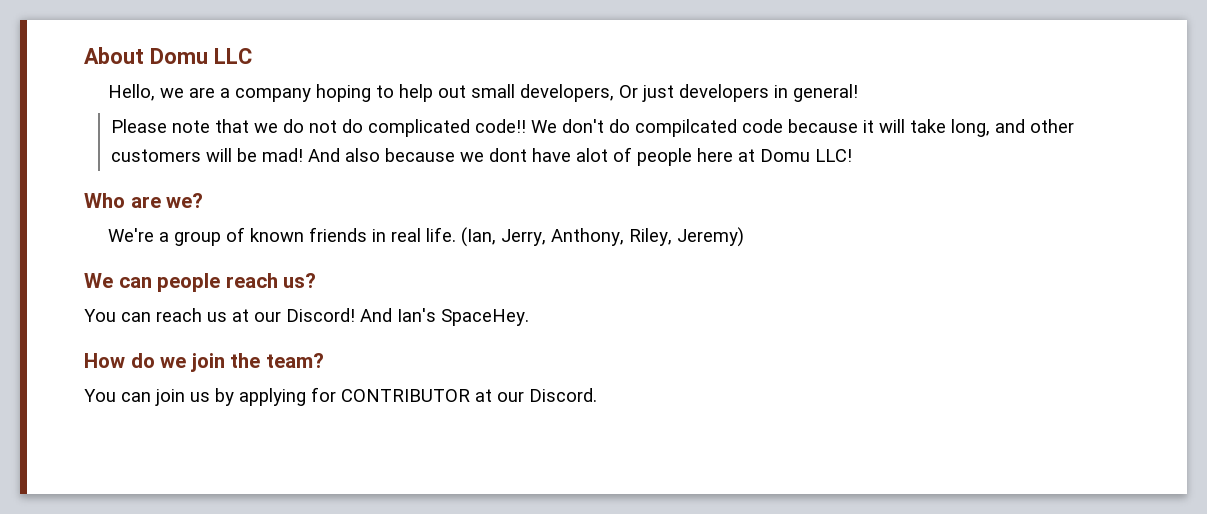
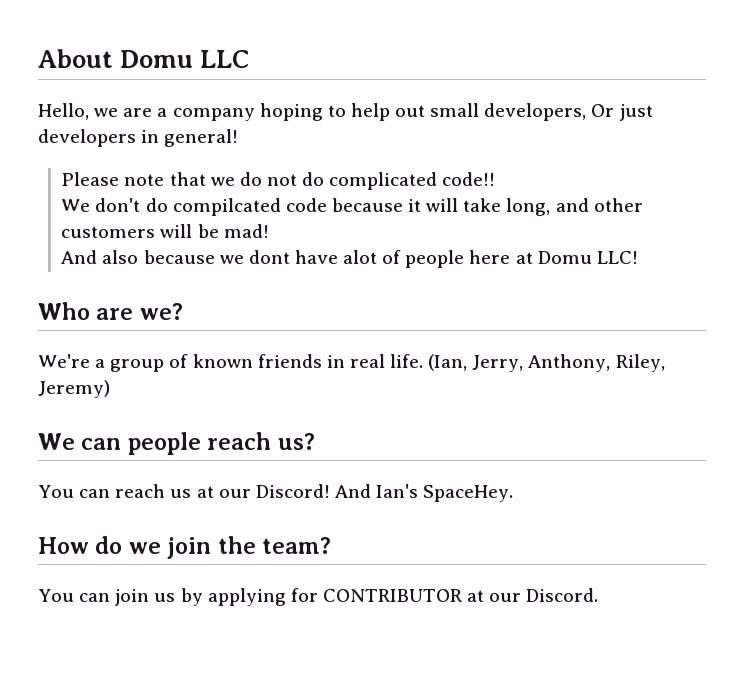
- Please note that we do not do complicated code!! We don't do compilcated code because it will take long, and other customers will be mad! And also because we dont have alot of people here at Domu LLC!
+ Please note that we do not do complicated code!!
+ We don't do compilcated code because it will take long, and other customers will be mad!
+ And also because we dont have alot of people here at Domu LLC!

